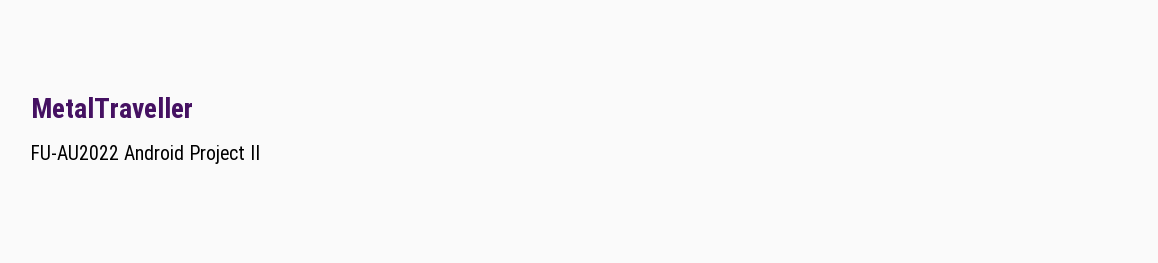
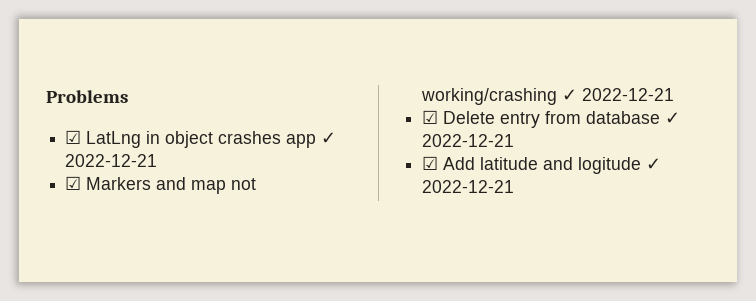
- MetalTraveller
- FU-AU2022 Android Project II
+ Problems
+ ☑ LatLng in object crashes app ✓ 2022-12-21
+ ☑ Markers and map not working/crashing ✓ 2022-12-21
+ ☑ Delete entry from database ✓ 2022-12-21
+ ☑ Add latitude and logitude ✓ 2022-12-21

